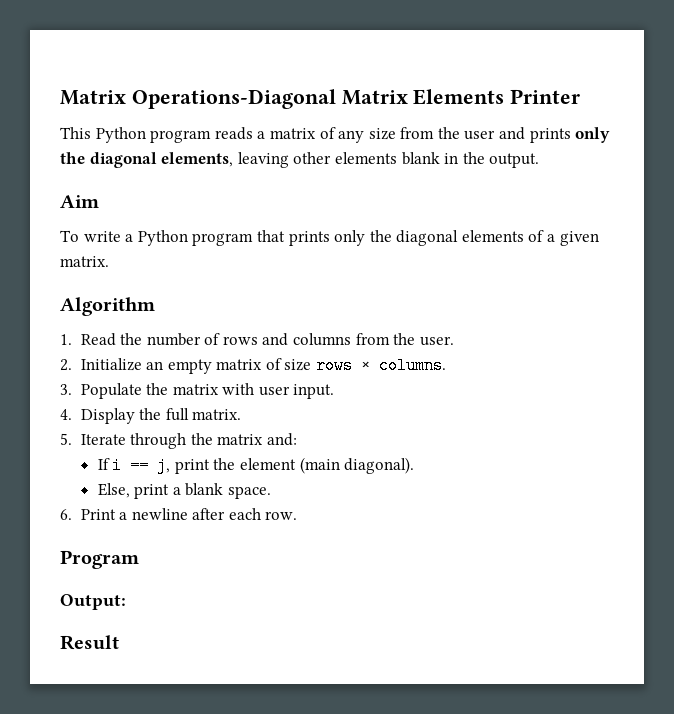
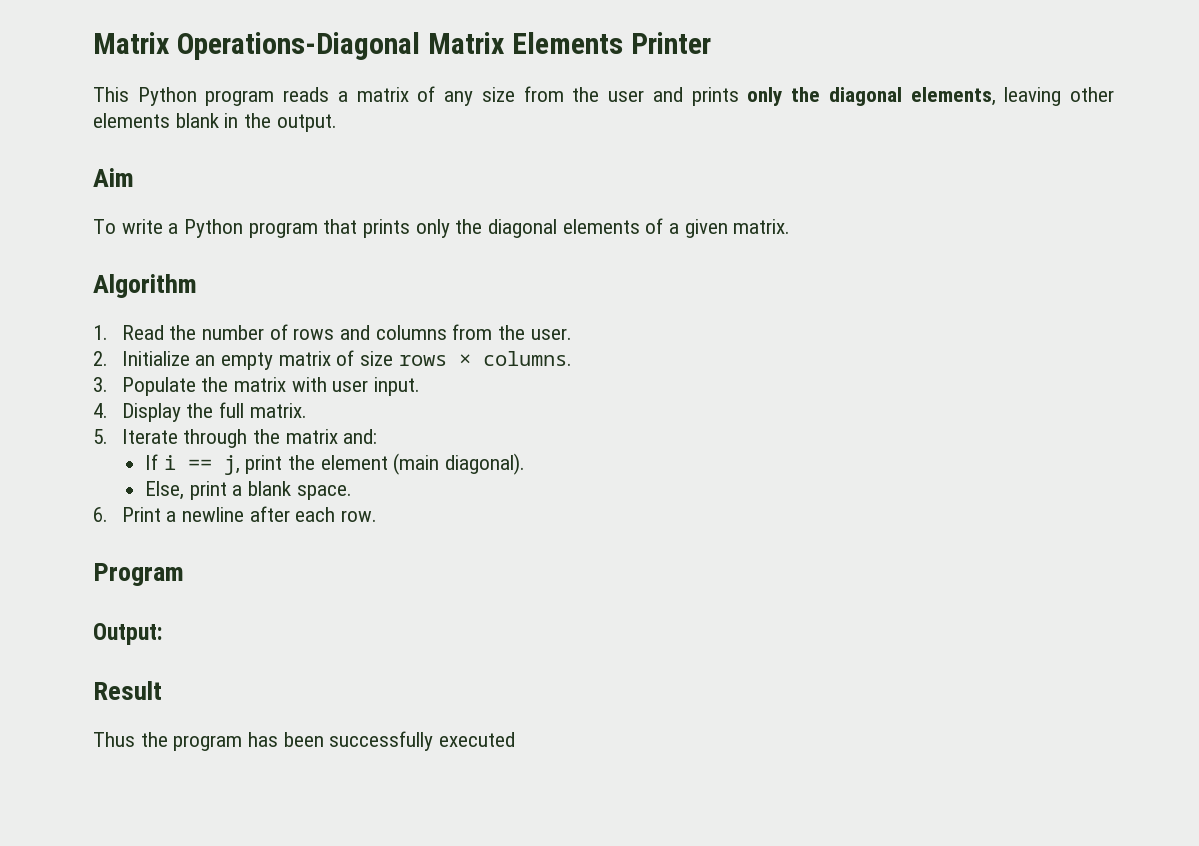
+ Thus the program has been successfully executed

